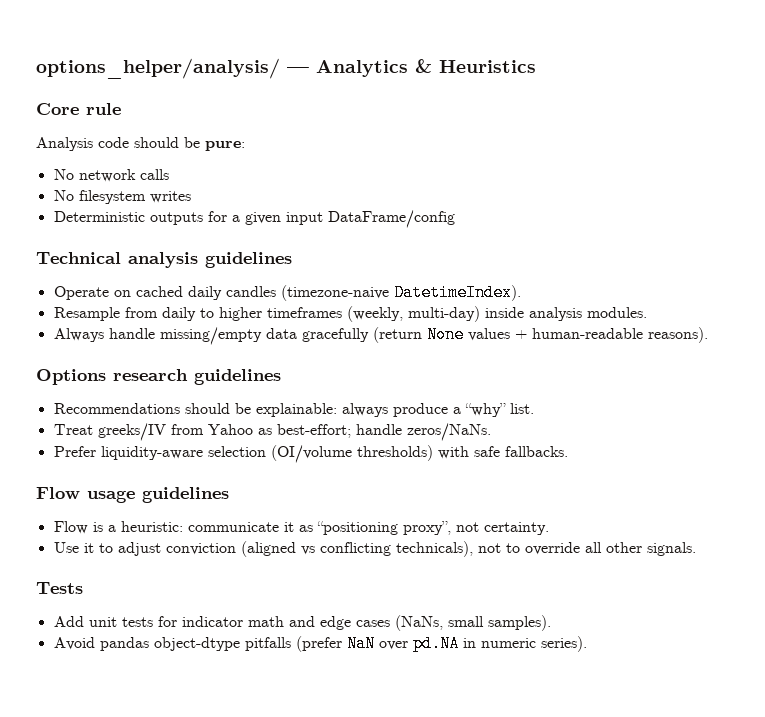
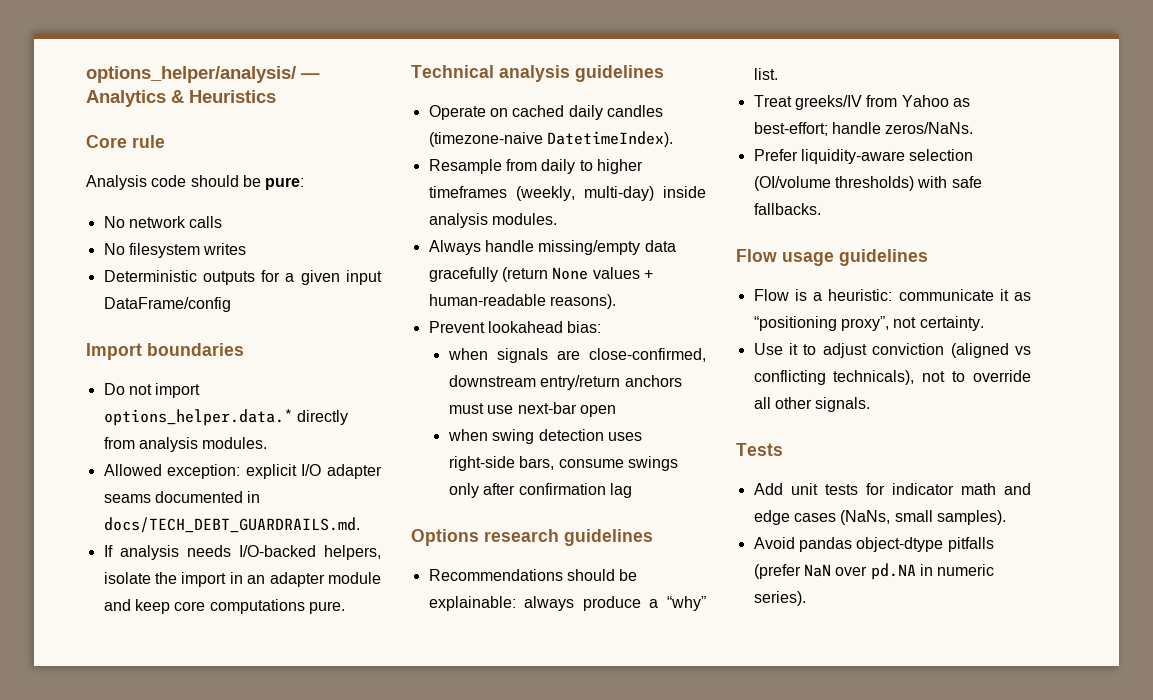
+ Import boundaries
+ Do not import options_helper.data.* directly from analysis modules.
+ Allowed exception: explicit I/O adapter seams documented in docs/TECH_DEBT_GUARDRAILS.md.
+ If analysis needs I/O-backed helpers, isolate the import in an adapter module and keep core computations pure.
+ Prevent lookahead bias:
+ when signals are close-confirmed, downstream entry/return anchors must use next-bar open
+ when swing detection uses right-side bars, consume swings only after confirmation lag

